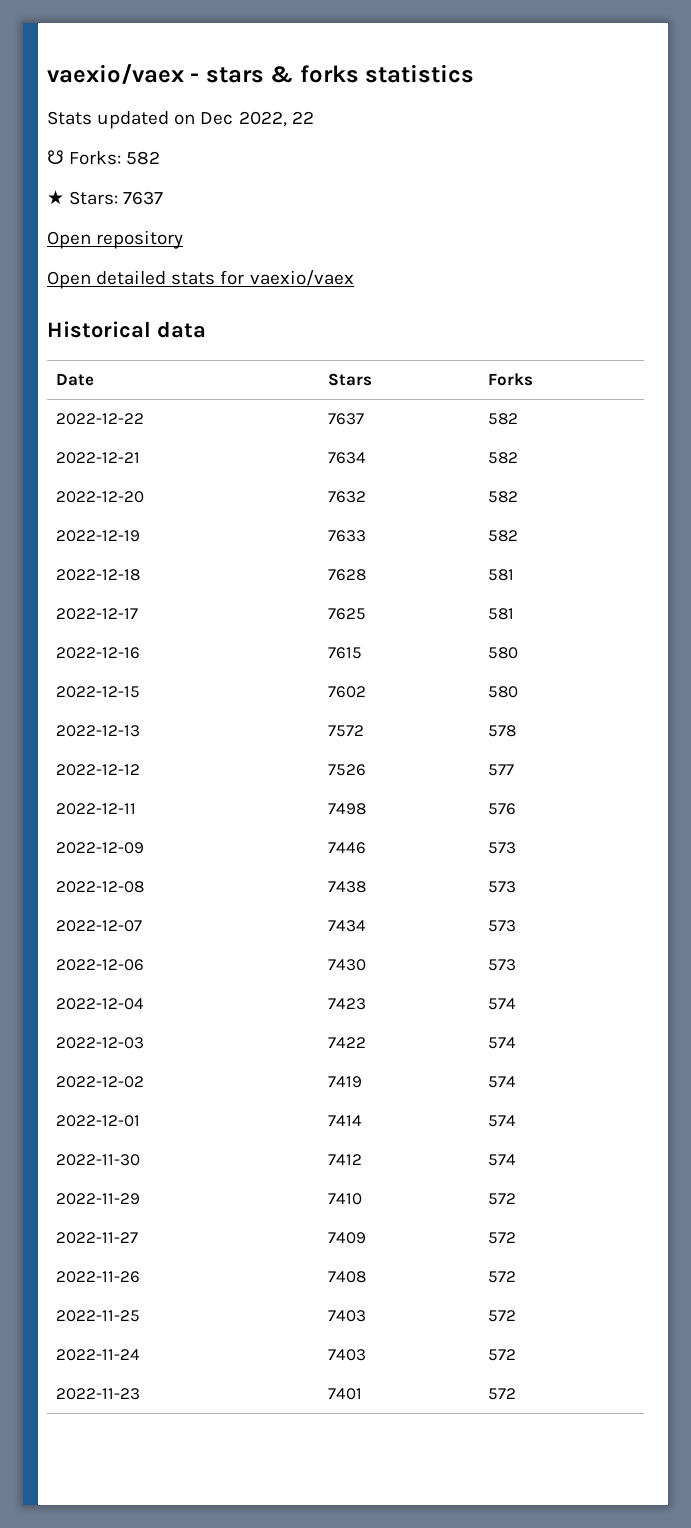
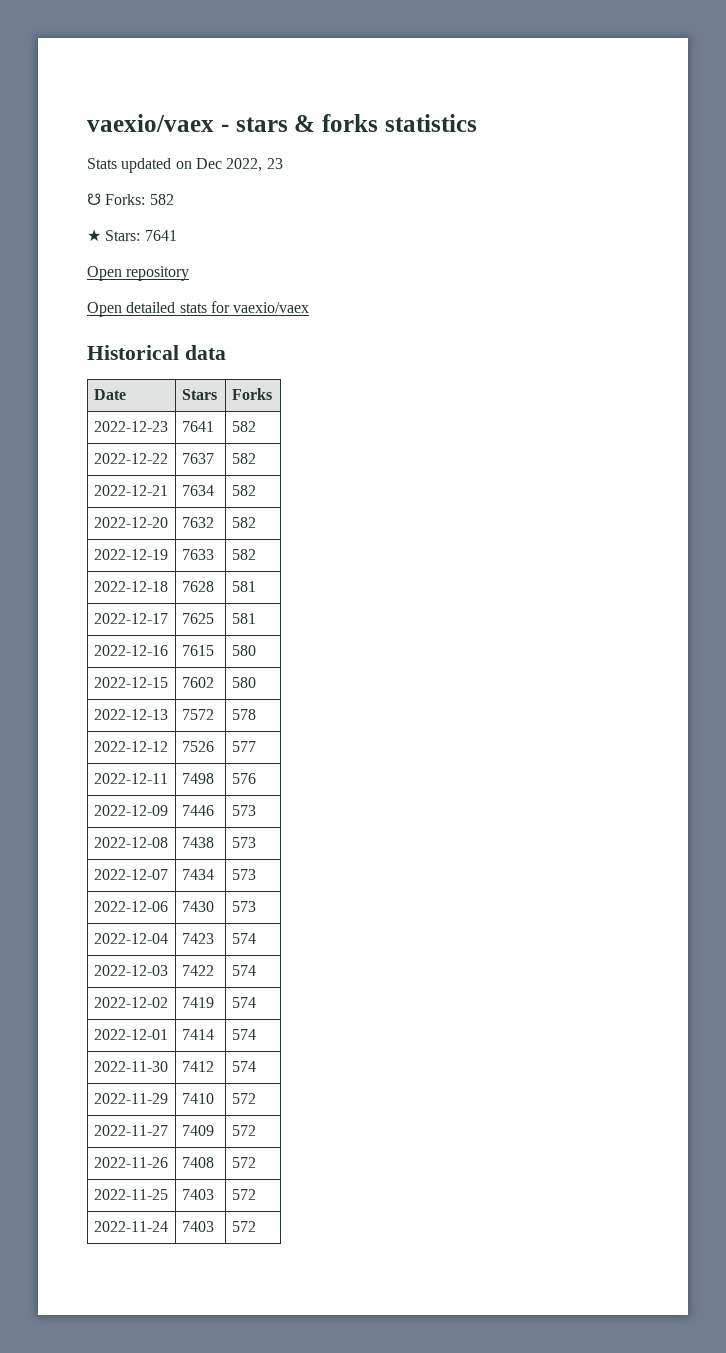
- Stats updated on Dec 2022, 22
+ Stats updated on Dec 2022, 23
- ★ Stars: 7637
+ ★ Stars: 7641
+ 2022-12-23 | 7641 | 582
- 2022-11-23 | 7401 | 572

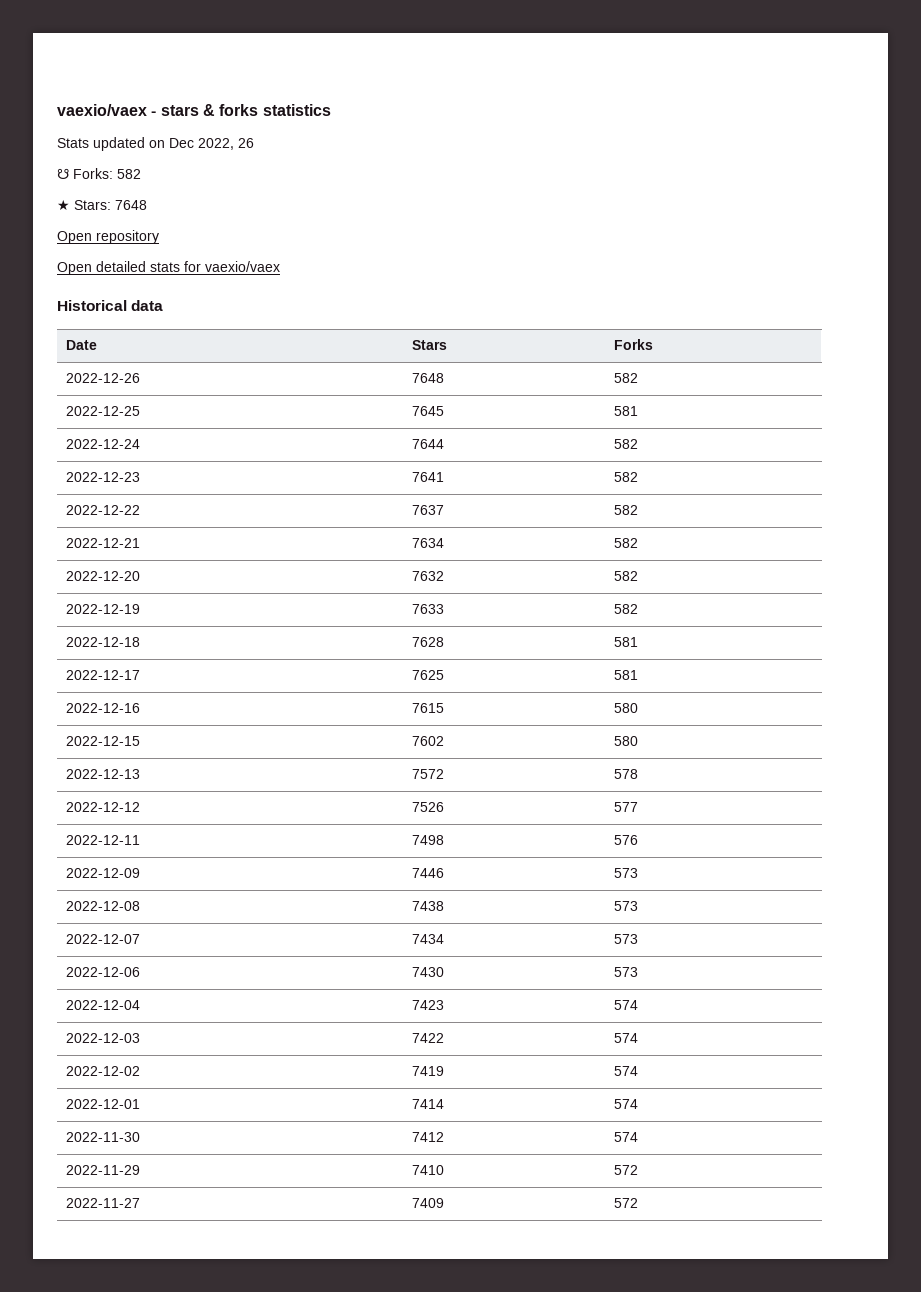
- Stats updated on Dec 2022, 23
+ Stats updated on Dec 2022, 26
- ★ Stars: 7641
+ ★ Stars: 7648
+ 2022-12-26 | 7648 | 582
+ 2022-12-25 | 7645 | 581
+ 2022-12-24 | 7644 | 582
- 2022-11-26 | 7408 | 572
- 2022-11-25 | 7403 | 572
- 2022-11-24 | 7403 | 572

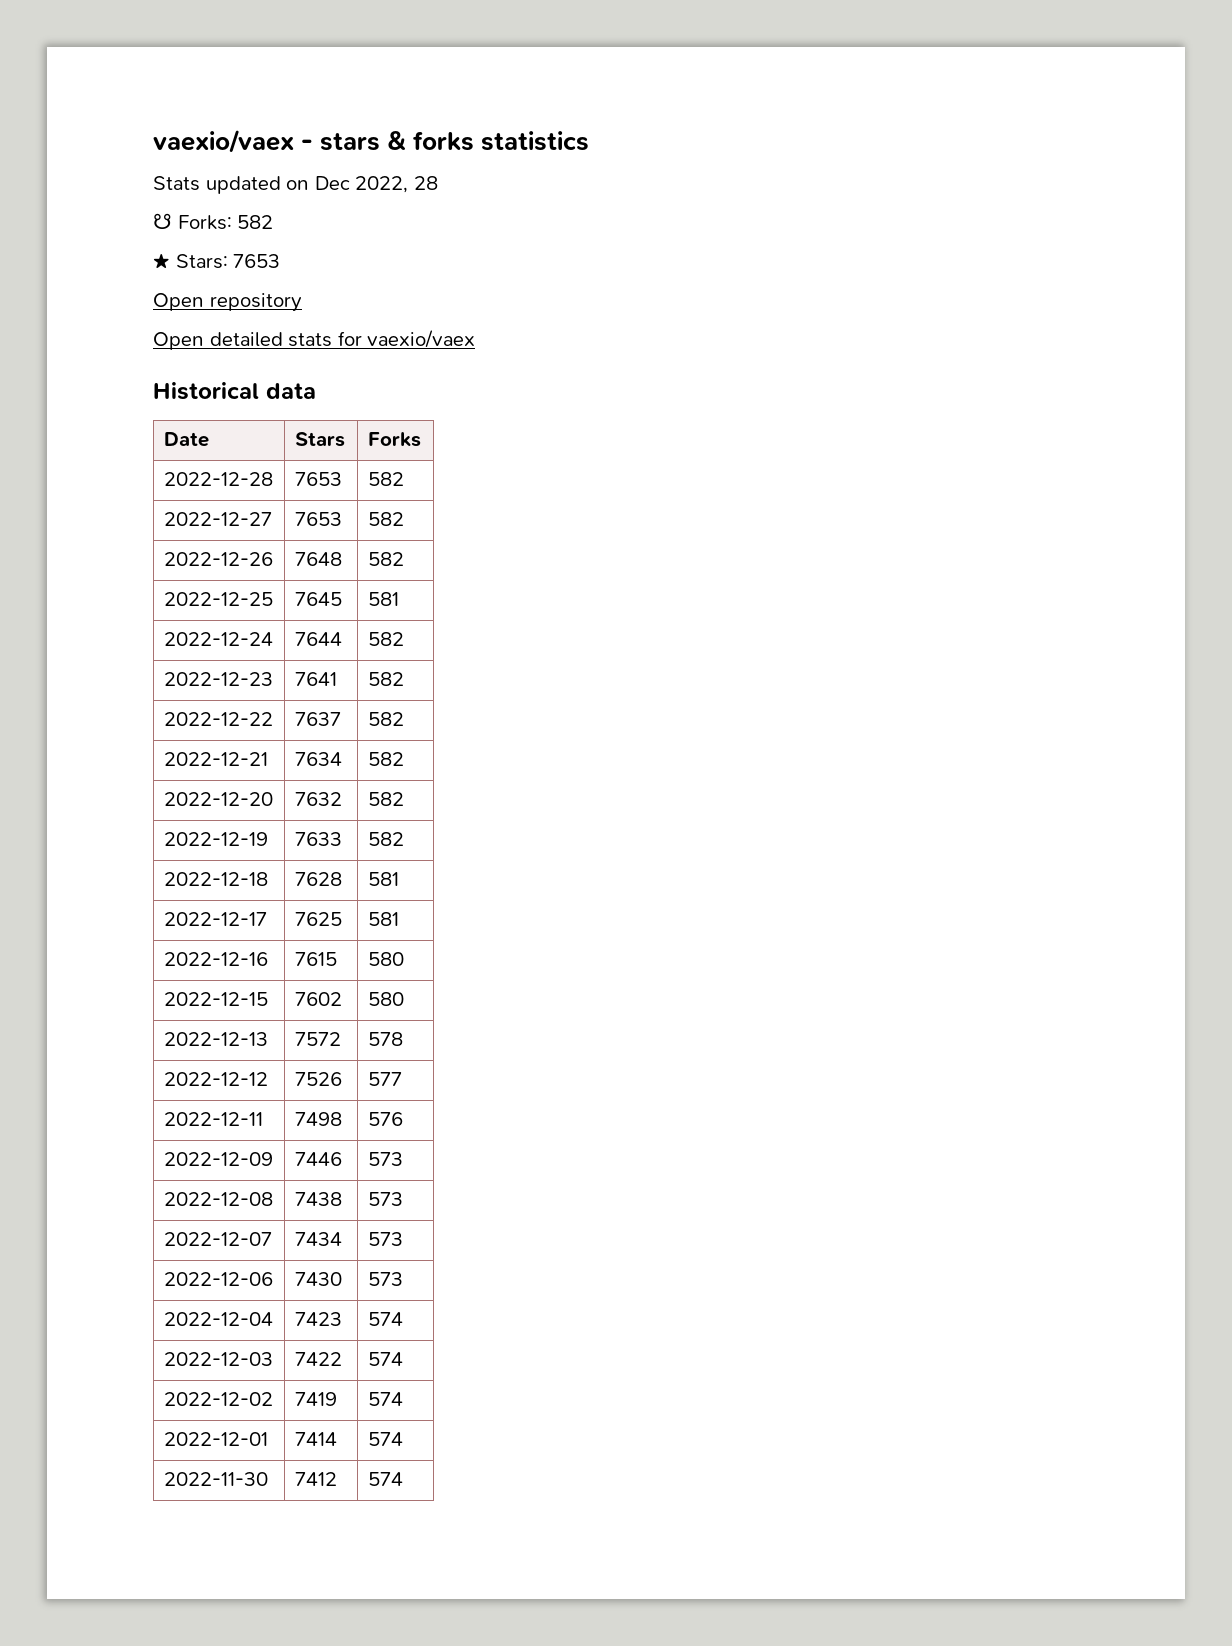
- Stats updated on Dec 2022, 26
+ Stats updated on Dec 2022, 28
- ★ Stars: 7648
+ ★ Stars: 7653
+ 2022-12-28 | 7653 | 582
+ 2022-12-27 | 7653 | 582
- 2022-11-29 | 7410 | 572
- 2022-11-27 | 7409 | 572

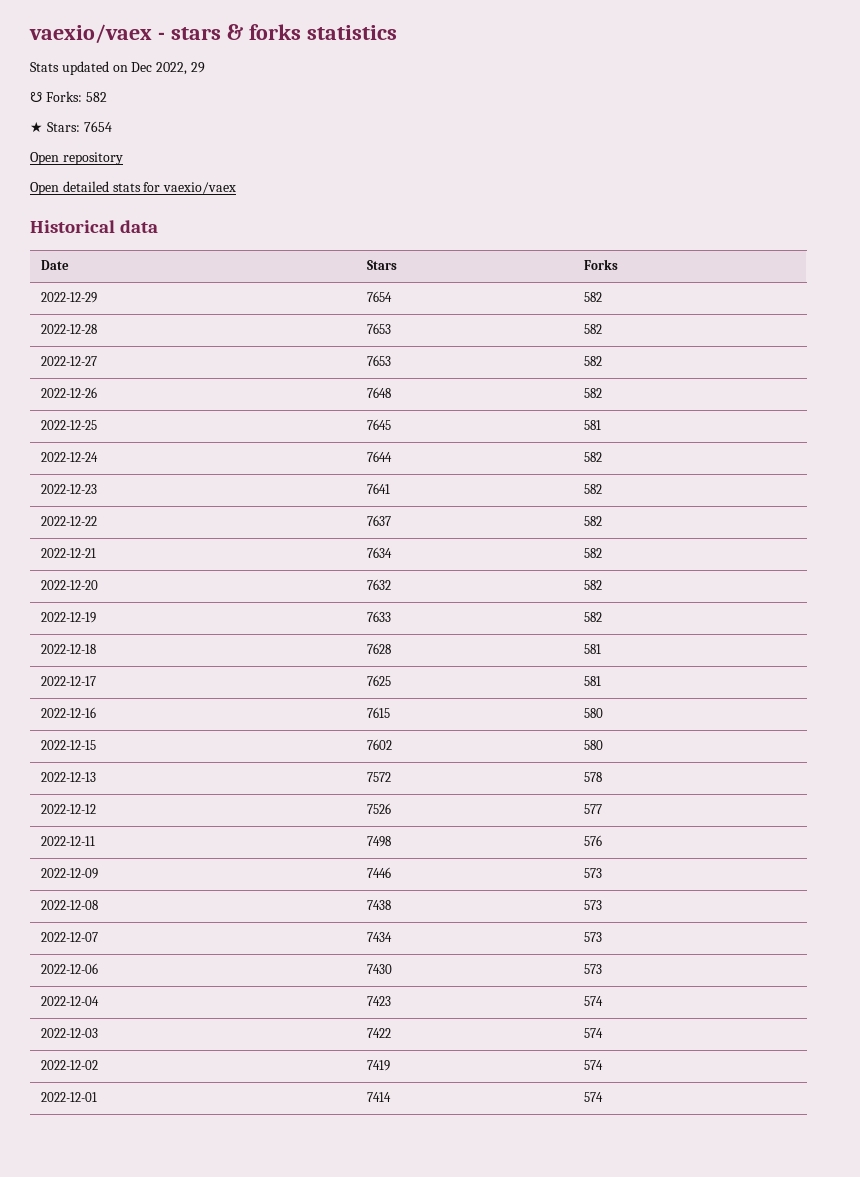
- Stats updated on Dec 2022, 28
+ Stats updated on Dec 2022, 29
- ★ Stars: 7653
+ ★ Stars: 7654
+ 2022-12-29 | 7654 | 582
- 2022-11-30 | 7412 | 574

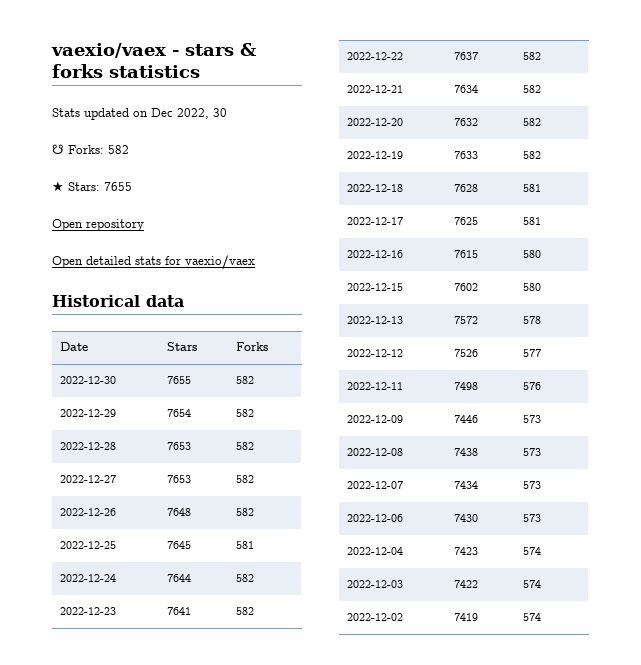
- Stats updated on Dec 2022, 29
+ Stats updated on Dec 2022, 30
- ★ Stars: 7654
+ ★ Stars: 7655
+ 2022-12-30 | 7655 | 582
- 2022-12-01 | 7414 | 574

